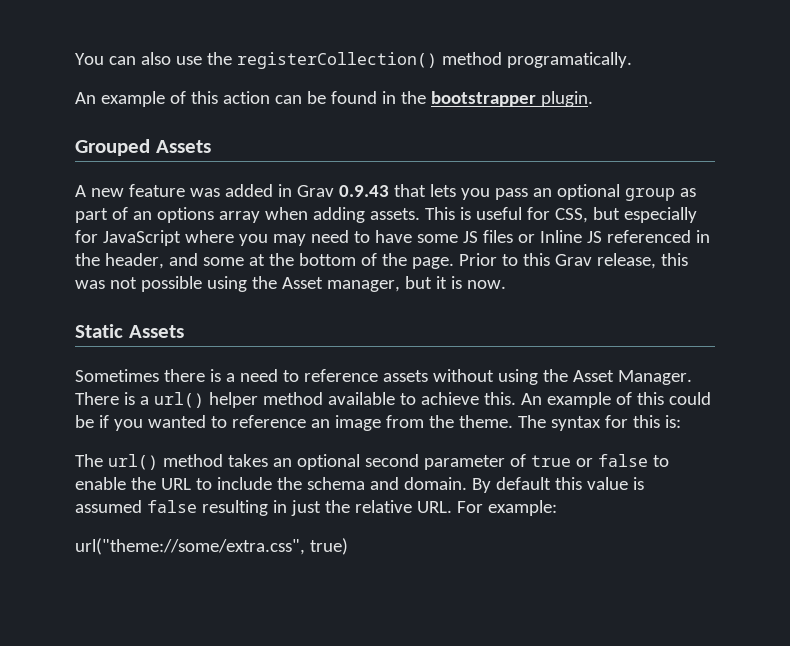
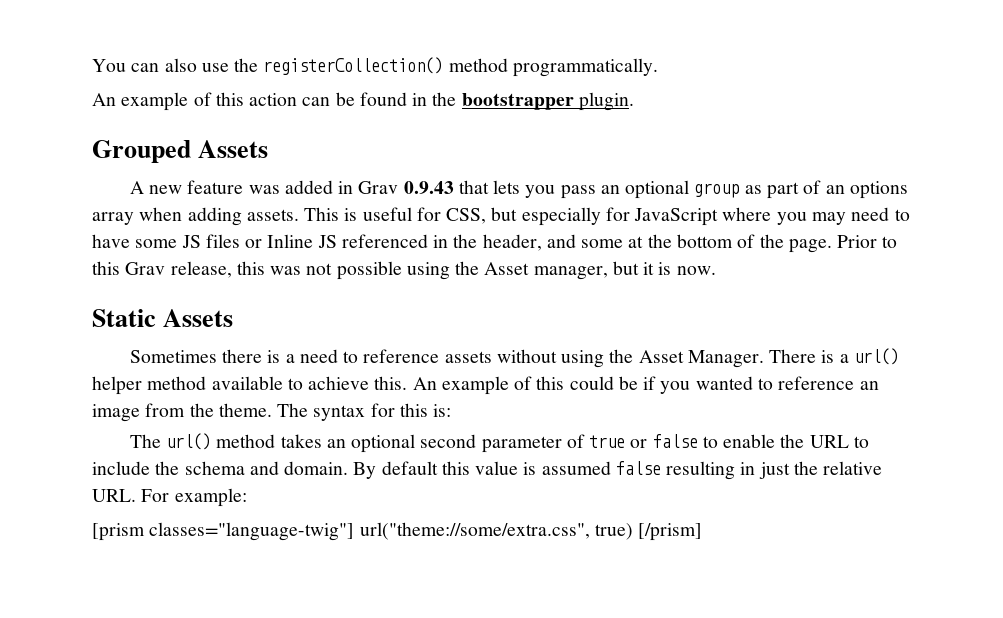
- You can also use the registerCollection() method programatically.
+ You can also use the registerCollection() method programmatically.
- url("theme://some/extra.css", true)
+ [prism classes="language-twig"] url("theme://some/extra.css", true) [/prism]

